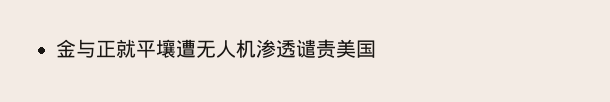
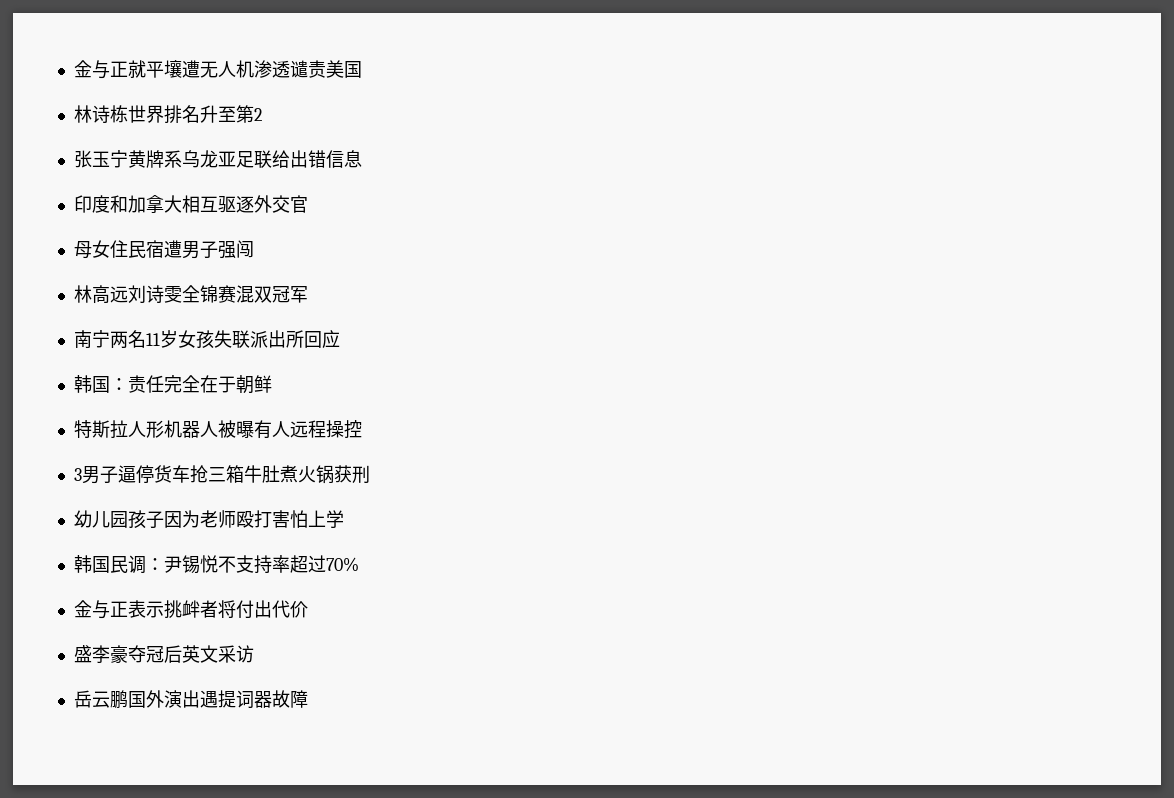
+ 林诗栋世界排名升至第2
+ 张玉宁黄牌系乌龙亚足联给出错信息
+ 印度和加拿大相互驱逐外交官
+ 母女住民宿遭男子强闯
+ 林高远刘诗雯全锦赛混双冠军
+ 南宁两名11岁女孩失联派出所回应
+ 韩国：责任完全在于朝鲜
+ 特斯拉人形机器人被曝有人远程操控
+ 3男子逼停货车抢三箱牛肚煮火锅获刑
+ 幼儿园孩子因为老师殴打害怕上学
+ 韩国民调：尹锡悦不支持率超过70%
+ 金与正表示挑衅者将付出代价
+ 盛李豪夺冠后英文采访
+ 岳云鹏国外演出遇提词器故障

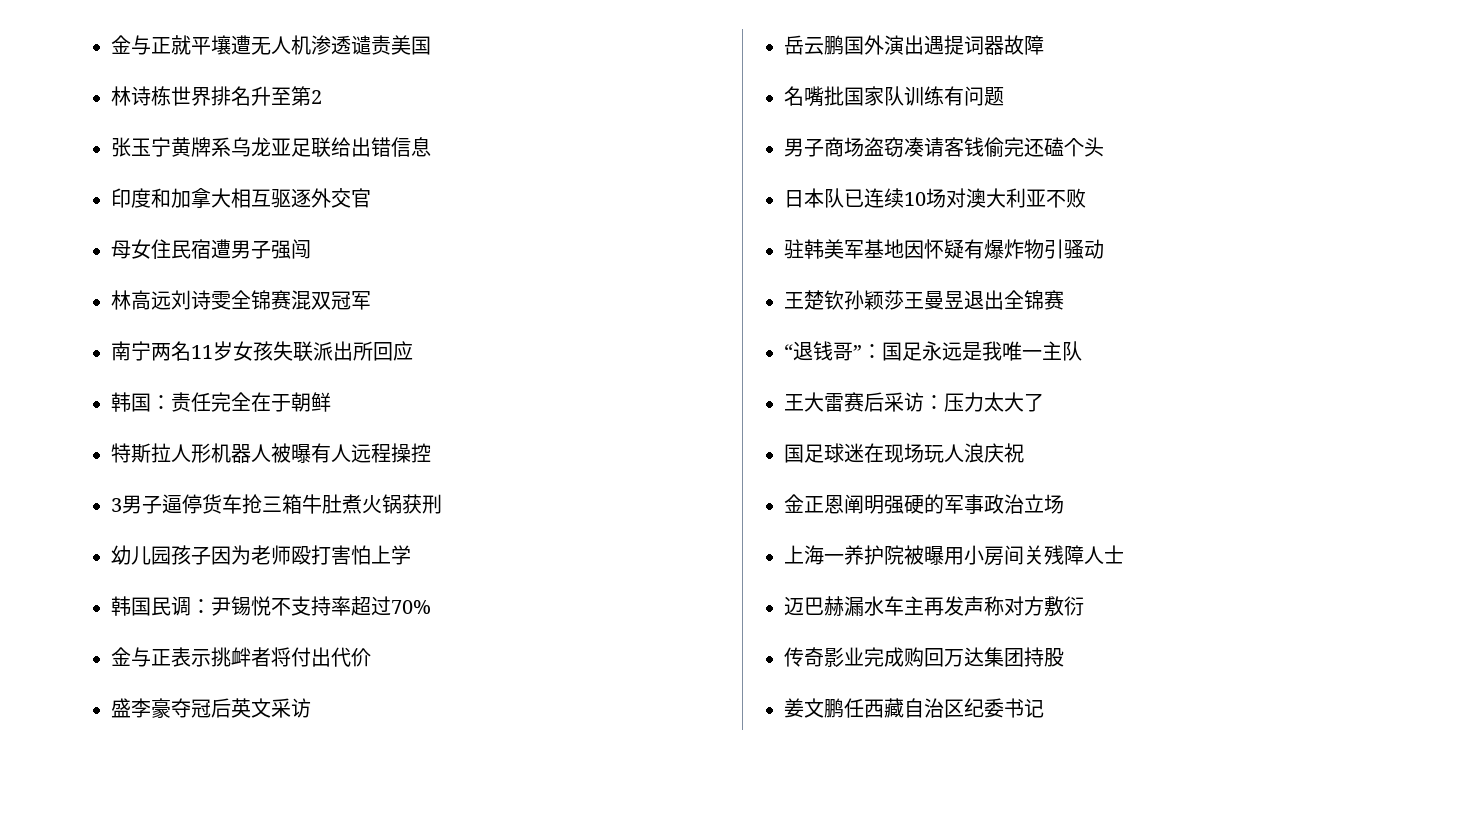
+ 名嘴批国家队训练有问题
+ 男子商场盗窃凑请客钱偷完还磕个头
+ 日本队已连续10场对澳大利亚不败
+ 驻韩美军基地因怀疑有爆炸物引骚动
+ 王楚钦孙颖莎王曼昱退出全锦赛
+ “退钱哥”：国足永远是我唯一主队
+ 王大雷赛后采访：压力太大了
+ 国足球迷在现场玩人浪庆祝
+ 金正恩阐明强硬的军事政治立场
+ 上海一养护院被曝用小房间关残障人士
+ 迈巴赫漏水车主再发声称对方敷衍
+ 传奇影业完成购回万达集团持股
+ 姜文鹏任西藏自治区纪委书记

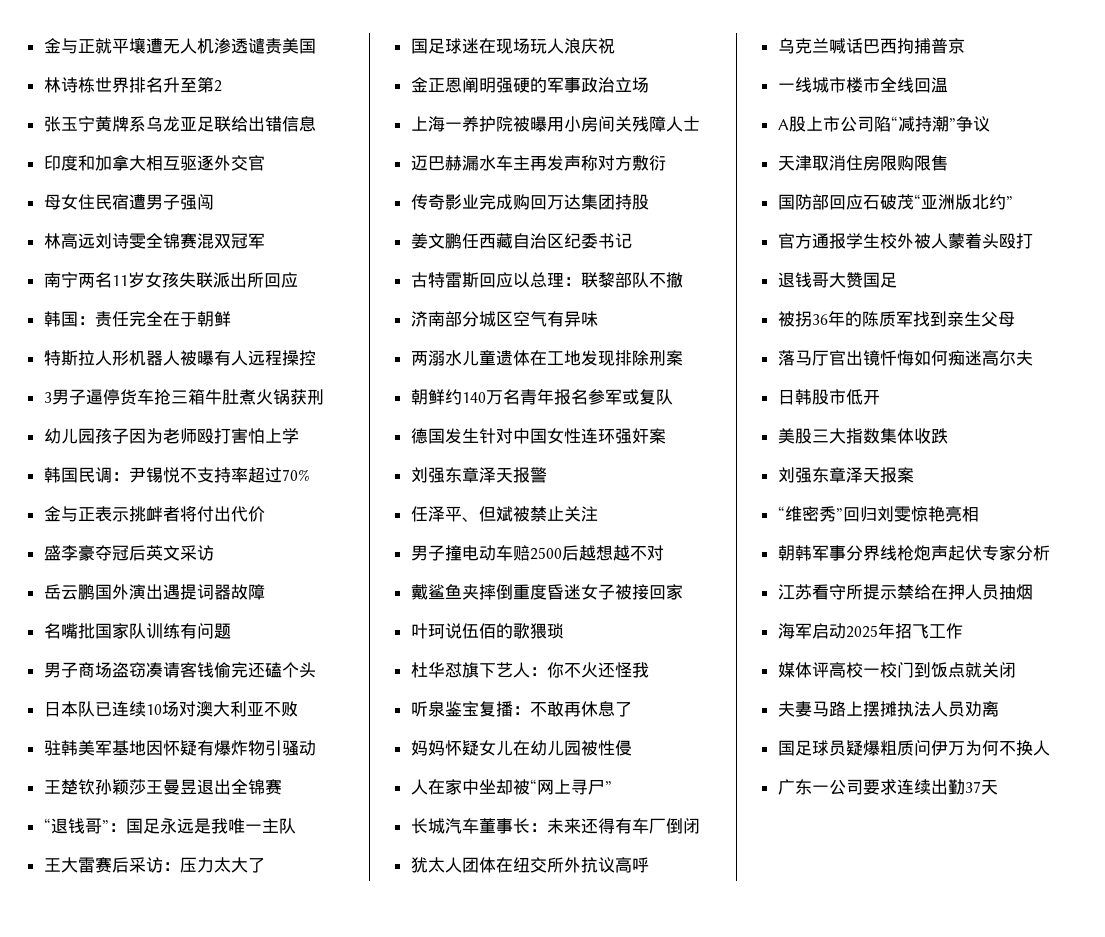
+ 古特雷斯回应以总理：联黎部队不撤
+ 济南部分城区空气有异味
+ 两溺水儿童遗体在工地发现排除刑案
+ 朝鲜约140万名青年报名参军或复队
+ 德国发生针对中国女性连环强奸案
+ 刘强东章泽天报警
+ 任泽平、但斌被禁止关注
+ 男子撞电动车赔2500后越想越不对
+ 戴鲨鱼夹摔倒重度昏迷女子被接回家
+ 叶珂说伍佰的歌猥琐
+ 杜华怼旗下艺人：你不火还怪我
+ 听泉鉴宝复播：不敢再休息了
+ 妈妈怀疑女儿在幼儿园被性侵
+ 人在家中坐却被“网上寻尸”
+ 长城汽车董事长：未来还得有车厂倒闭
+ 犹太人团体在纽交所外抗议高呼
+ 乌克兰喊话巴西拘捕普京
+ 一线城市楼市全线回温
+ A股上市公司陷“减持潮”争议
+ 天津取消住房限购限售
+ 国防部回应石破茂“亚洲版北约”
+ 官方通报学生校外被人蒙着头殴打
+ 退钱哥大赞国足
+ 被拐36年的陈质军找到亲生父母
+ 落马厅官出镜忏悔如何痴迷高尔夫
+ 日韩股市低开
+ 美股三大指数集体收跌
+ 刘强东章泽天报案
+ “维密秀”回归刘雯惊艳亮相
+ 朝韩军事分界线枪炮声起伏专家分析
+ 江苏看守所提示禁给在押人员抽烟
+ 海军启动2025年招飞工作
+ 媒体评高校一校门到饭点就关闭
+ 夫妻马路上摆摊执法人员劝离
+ 国足球员疑爆粗质问伊万为何不换人
+ 广东一公司要求连续出勤37天

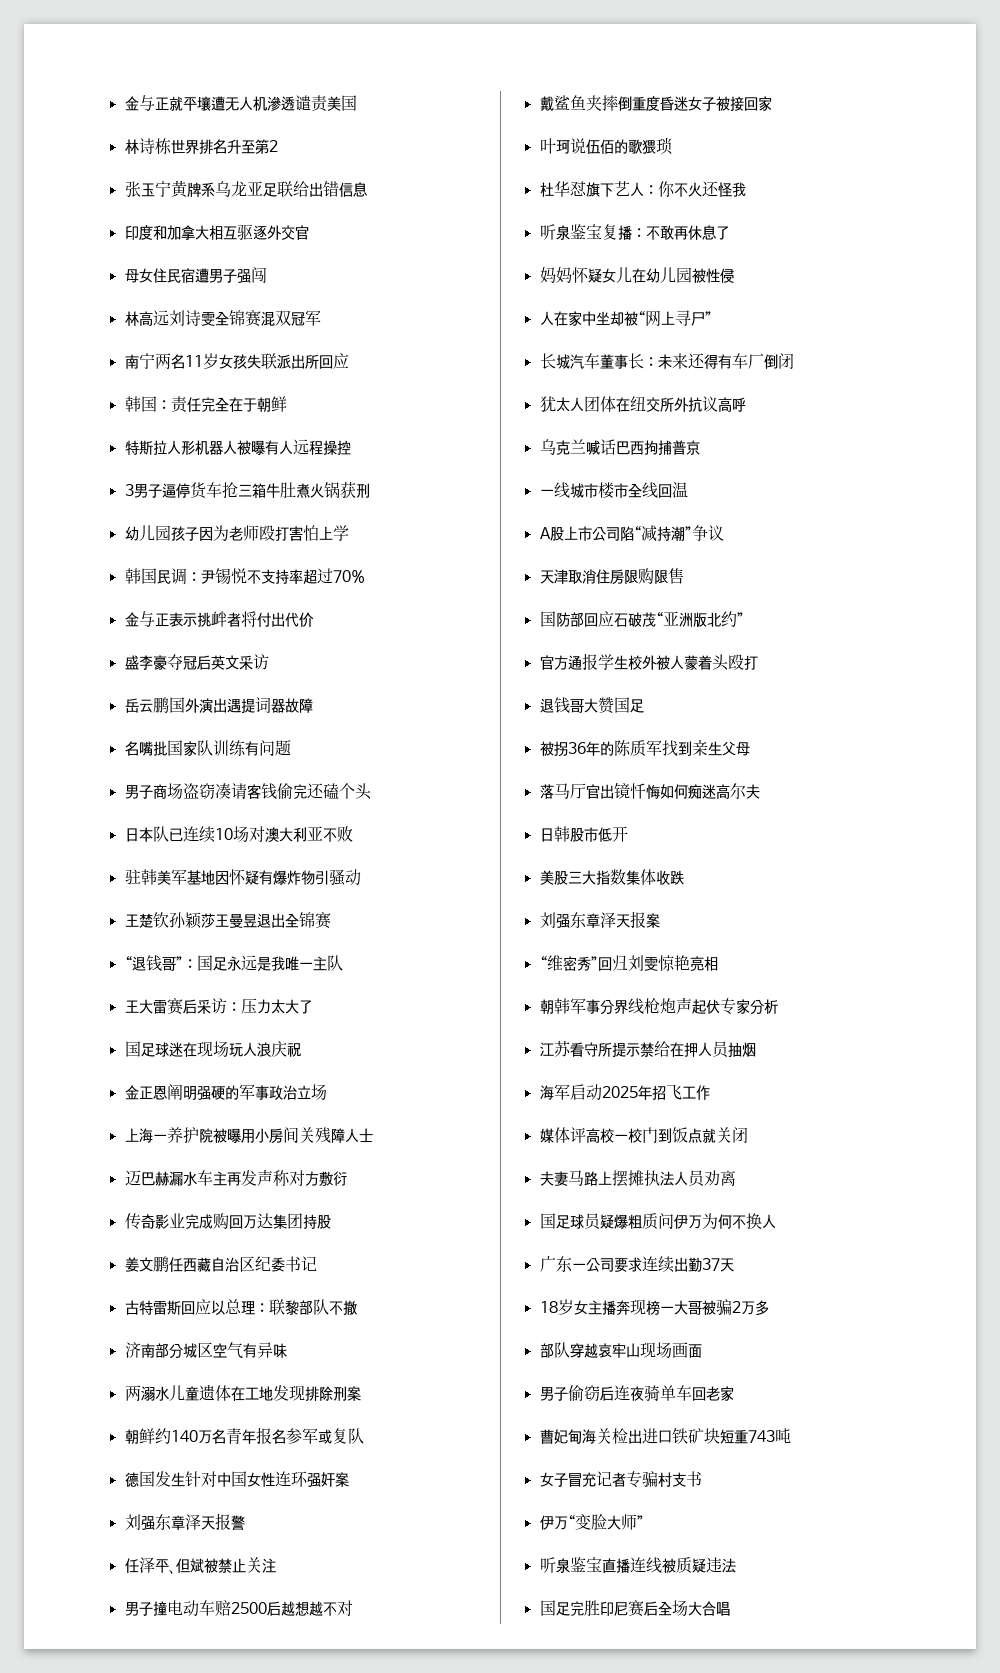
+ 18岁女主播奔现榜一大哥被骗2万多
+ 部队穿越哀牢山现场画面
+ 男子偷窃后连夜骑单车回老家
+ 曹妃甸海关检出进口铁矿块短重743吨
+ 女子冒充记者专骗村支书
+ 伊万“变脸大师”
+ 听泉鉴宝直播连线被质疑违法
+ 国足完胜印尼赛后全场大合唱

